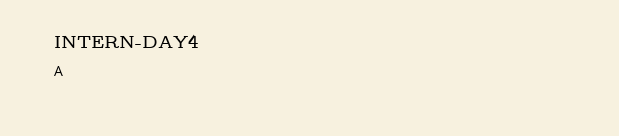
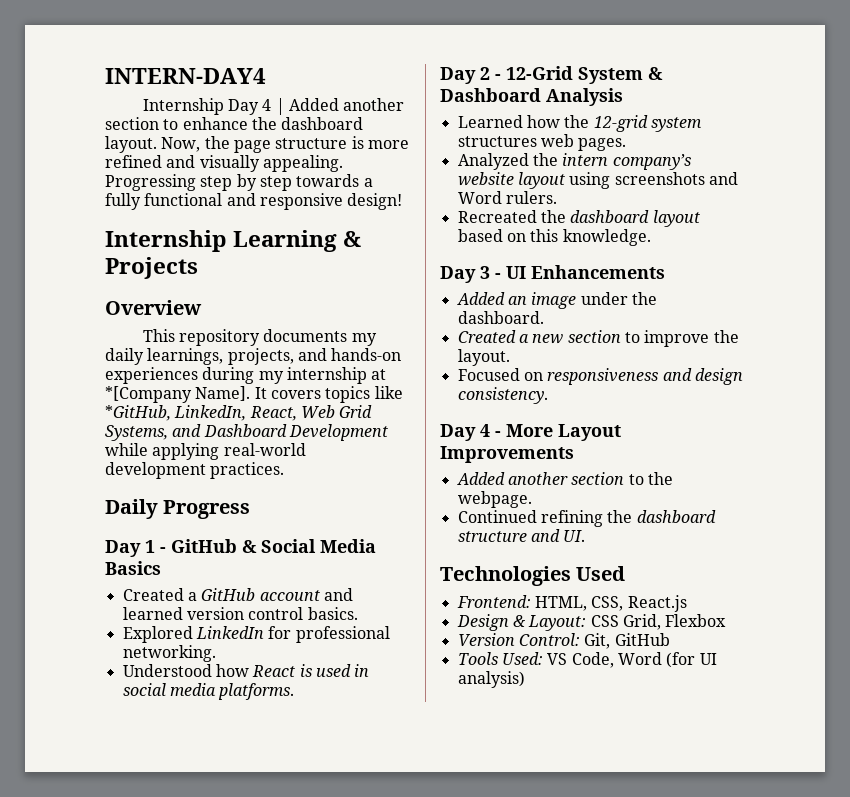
- A
+ Internship Day 4 | Added another section to enhance the dashboard layout. Now, the page structure is more refined and visually appealing. Progressing step by step towards a fully functional and responsive design!
+ Internship Learning & Projects
+ Overview
+ This repository documents my daily learnings, projects, and hands-on experiences during my internship at *[Company Name]. It covers topics like *GitHub, LinkedIn, React, Web Grid Systems, and Dashboard Development while applying real-world development practices.
+ Daily Progress
+ Day 1 - GitHub & Social Media Basics
+ Created a GitHub account and learned version control basics.
+ Explored LinkedIn for professional networking.
+ Understood how React is used in social media platforms.
+ Day 2 - 12-Grid System & Dashboard Analysis
+ Learned how the 12-grid system structures web pages.
+ Analyzed the intern company’s website layout using screenshots and Word rulers.
+ Recreated the dashboard layout based on this knowledge.
+ Day 3 - UI Enhancements
+ Added an image under the dashboard.
+ Created a new section to improve the layout.
+ Focused on responsiveness and design consistency.
+ Day 4 - More Layout Improvements
+ Added another section to the webpage.
+ Continued refining the dashboard structure and UI.
+ Technologies Used
+ Frontend: HTML, CSS, React.js
+ Design & Layout: CSS Grid, Flexbox
+ Version Control: Git, GitHub
+ Tools Used: VS Code, Word (for UI analysis)

